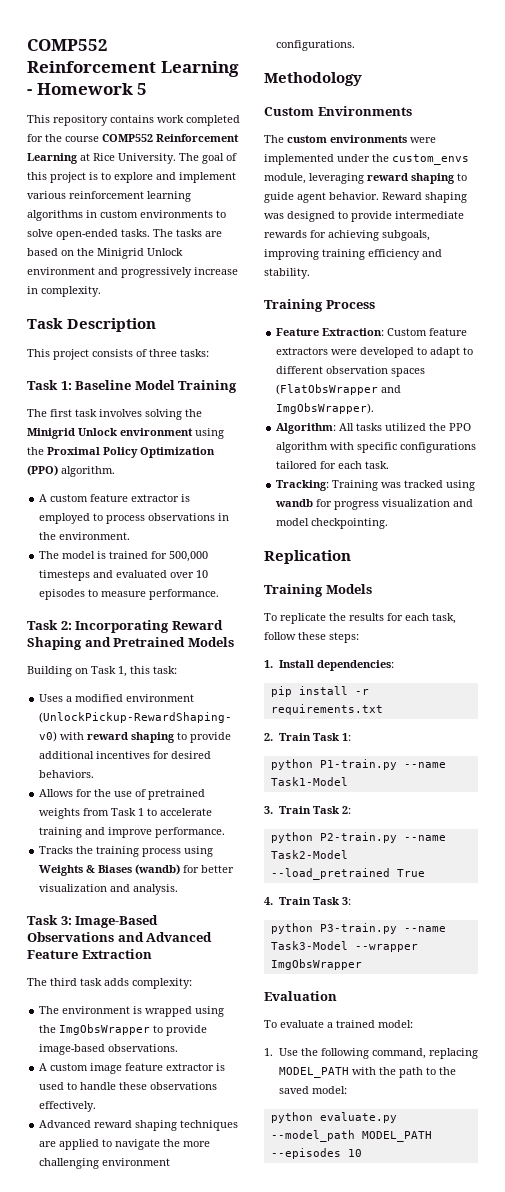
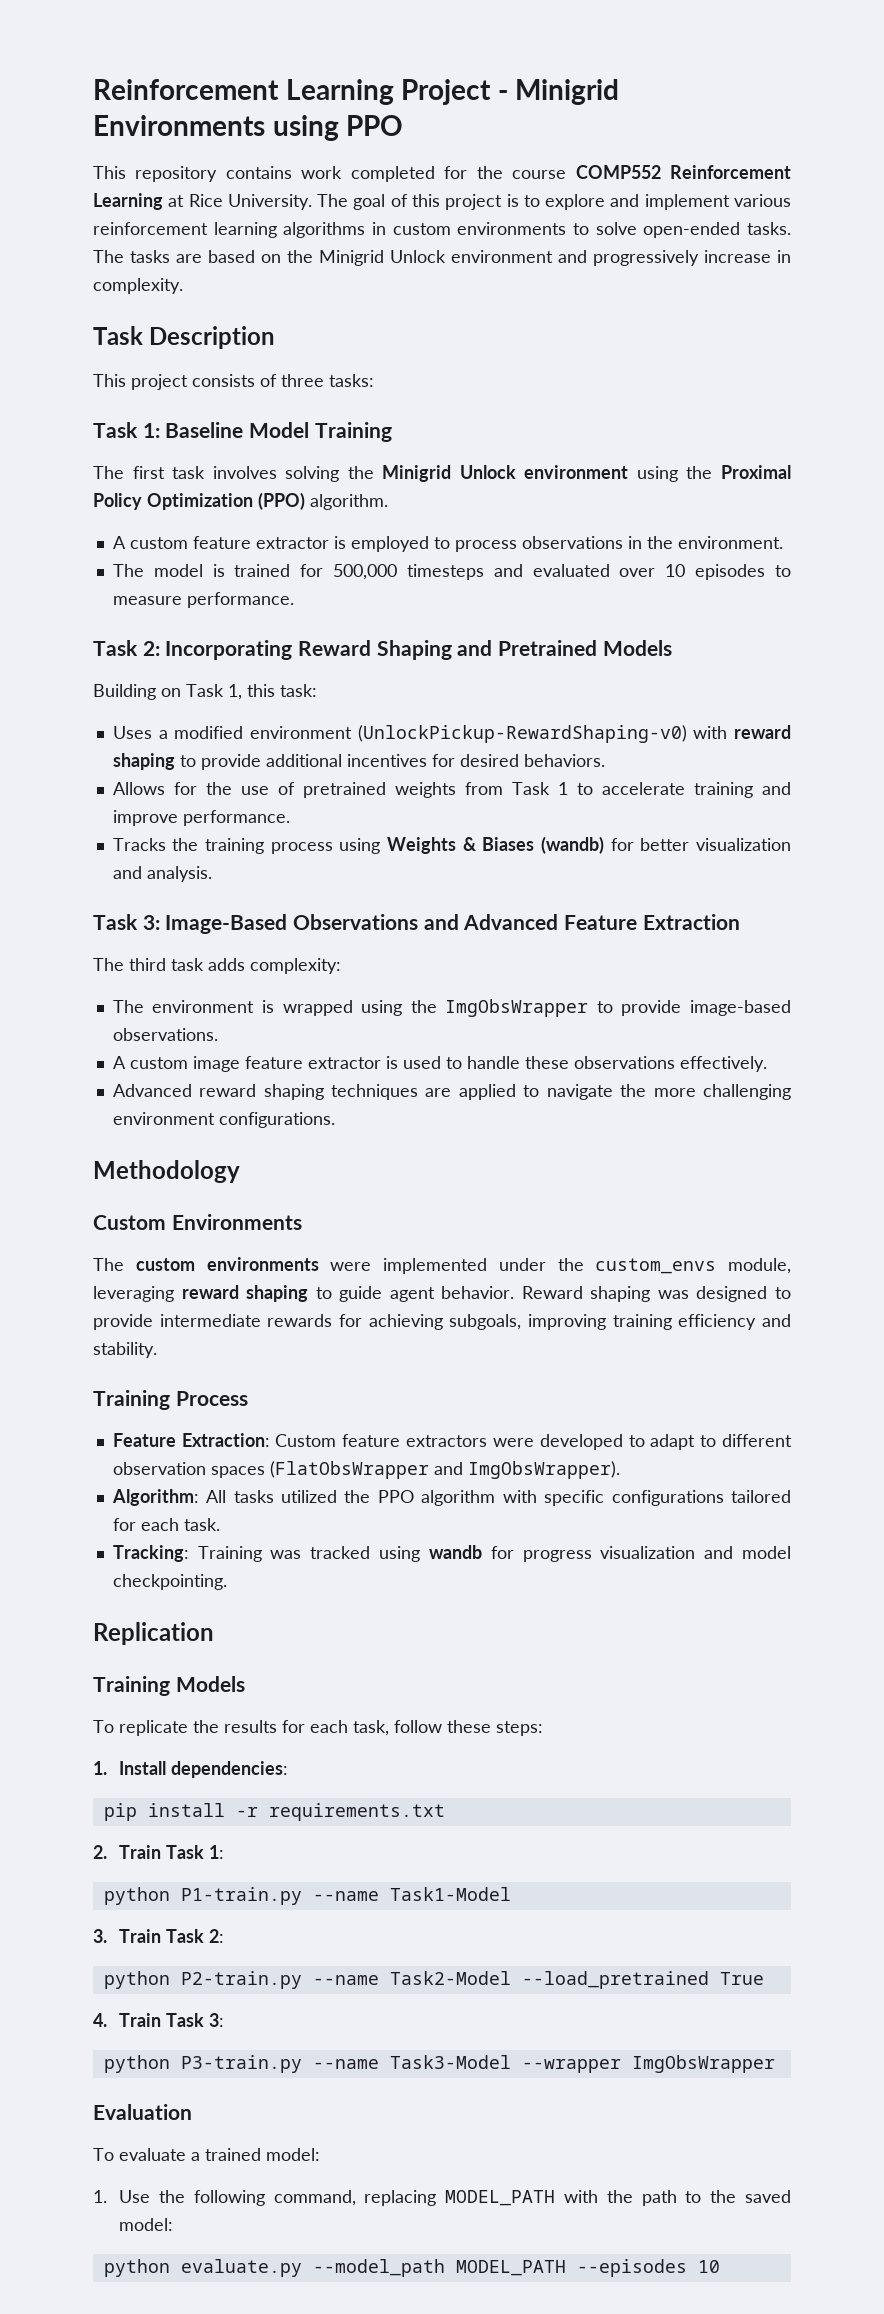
- COMP552 Reinforcement Learning - Homework 5
+ Reinforcement Learning Project - Minigrid Environments using PPO

